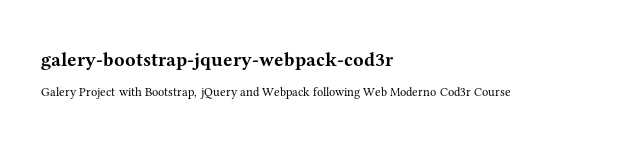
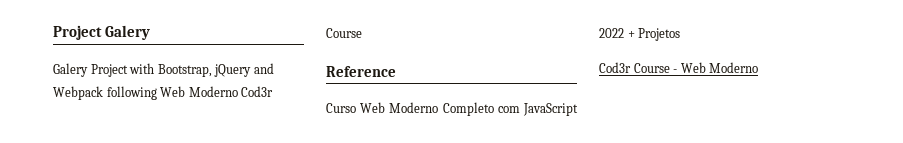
- galery-bootstrap-jquery-webpack-cod3r
+ Project Galery
+ Reference
+ Curso Web Moderno Completo com JavaScript 2022 + Projetos
+ Cod3r Course - Web Moderno

